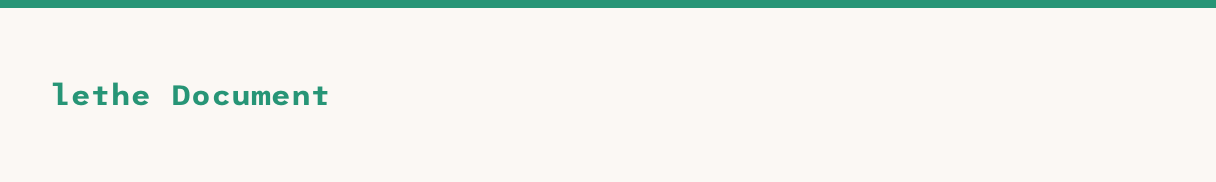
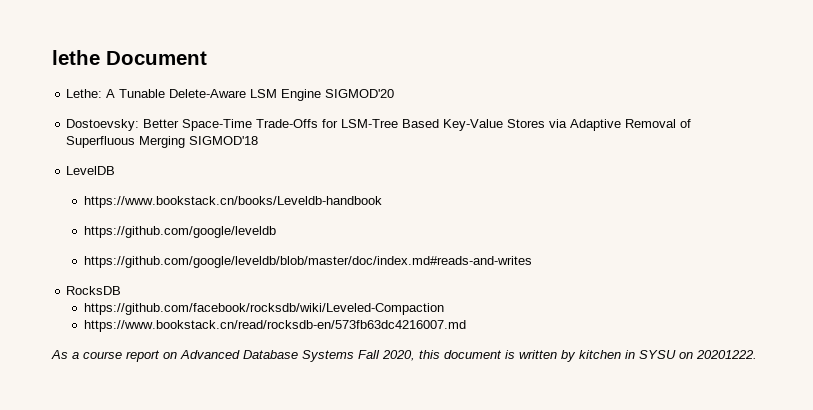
+ Lethe: A Tunable Delete-Aware LSM Engine SIGMOD'20
+ Dostoevsky: Better Space-Time Trade-Offs for LSM-Tree Based Key-Value Stores via Adaptive Removal of Superfluous Merging SIGMOD'18
+ LevelDB
+ https://www.bookstack.cn/books/Leveldb-handbook
+ https://github.com/google/leveldb
+ https://github.com/google/leveldb/blob/master/doc/index.md#reads-and-writes
+ RocksDB
+ https://github.com/facebook/rocksdb/wiki/Leveled-Compaction
+ https://www.bookstack.cn/read/rocksdb-en/573fb63dc4216007.md
+ As a course report on Advanced Database Systems Fall 2020, this document is written by kitchen in SYSU on 20201222.

